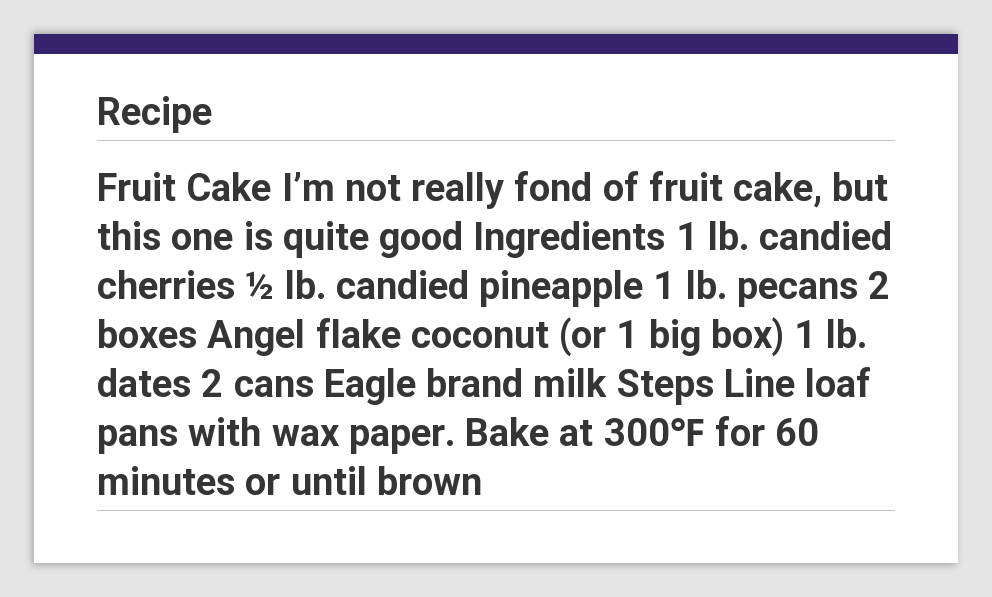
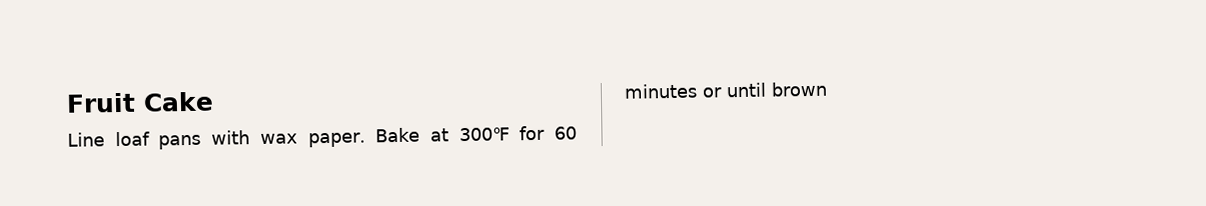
- Recipe
- Fruit Cake I’m not really fond of fruit cake, but this one is quite good Ingredients 1 lb. candied cherries ½ lb. candied pineapple 1 lb. pecans 2 boxes Angel flake coconut (or 1 big box) 1 lb. dates 2 cans Eagle brand milk Steps Line loaf pans with wax paper.
+ Fruit Cake
+ Line loaf pans with wax paper.

